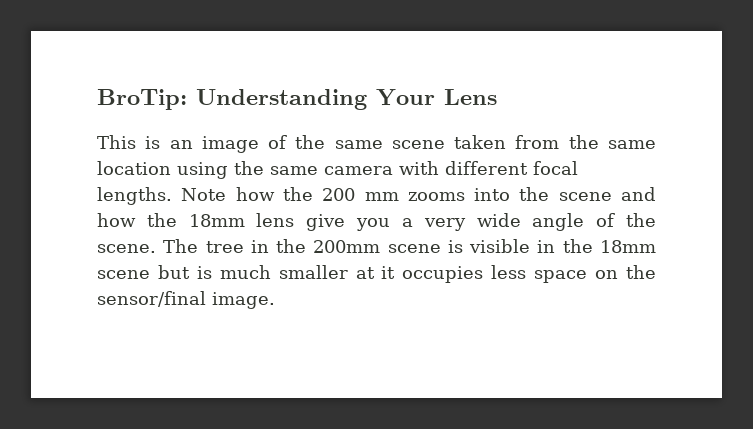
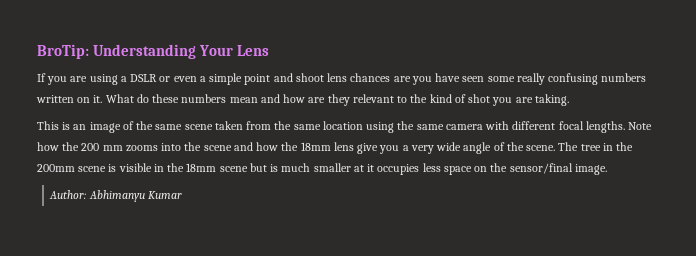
+ If you are using a DSLR or even a simple point and shoot lens chances are you have seen some really confusing numbers written on it. What do these numbers mean and how are they relevant to the kind of shot you are taking.
+ Author: Abhimanyu Kumar

